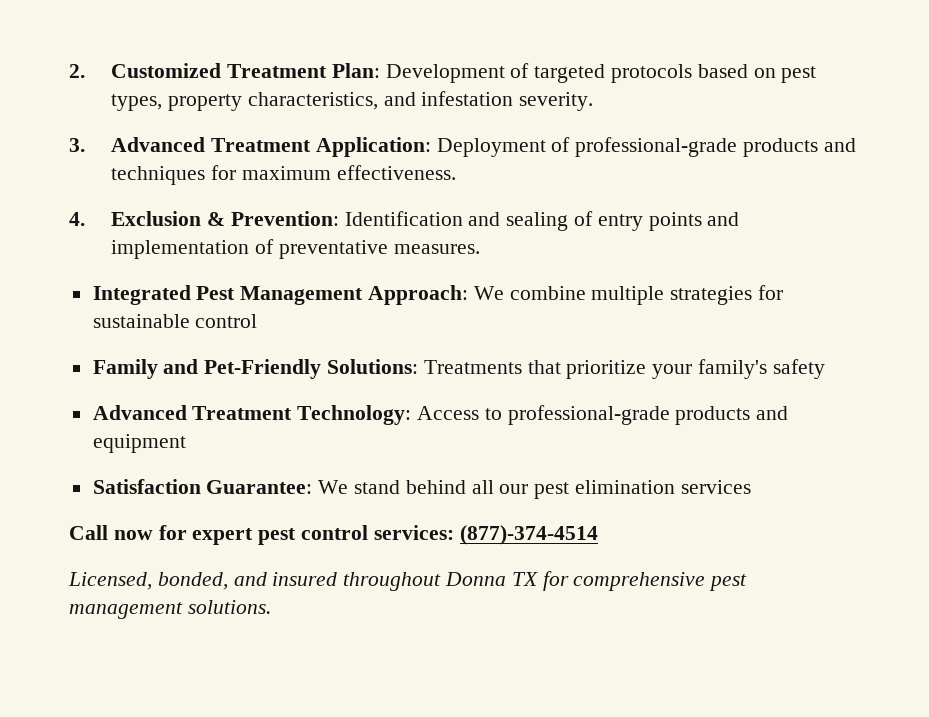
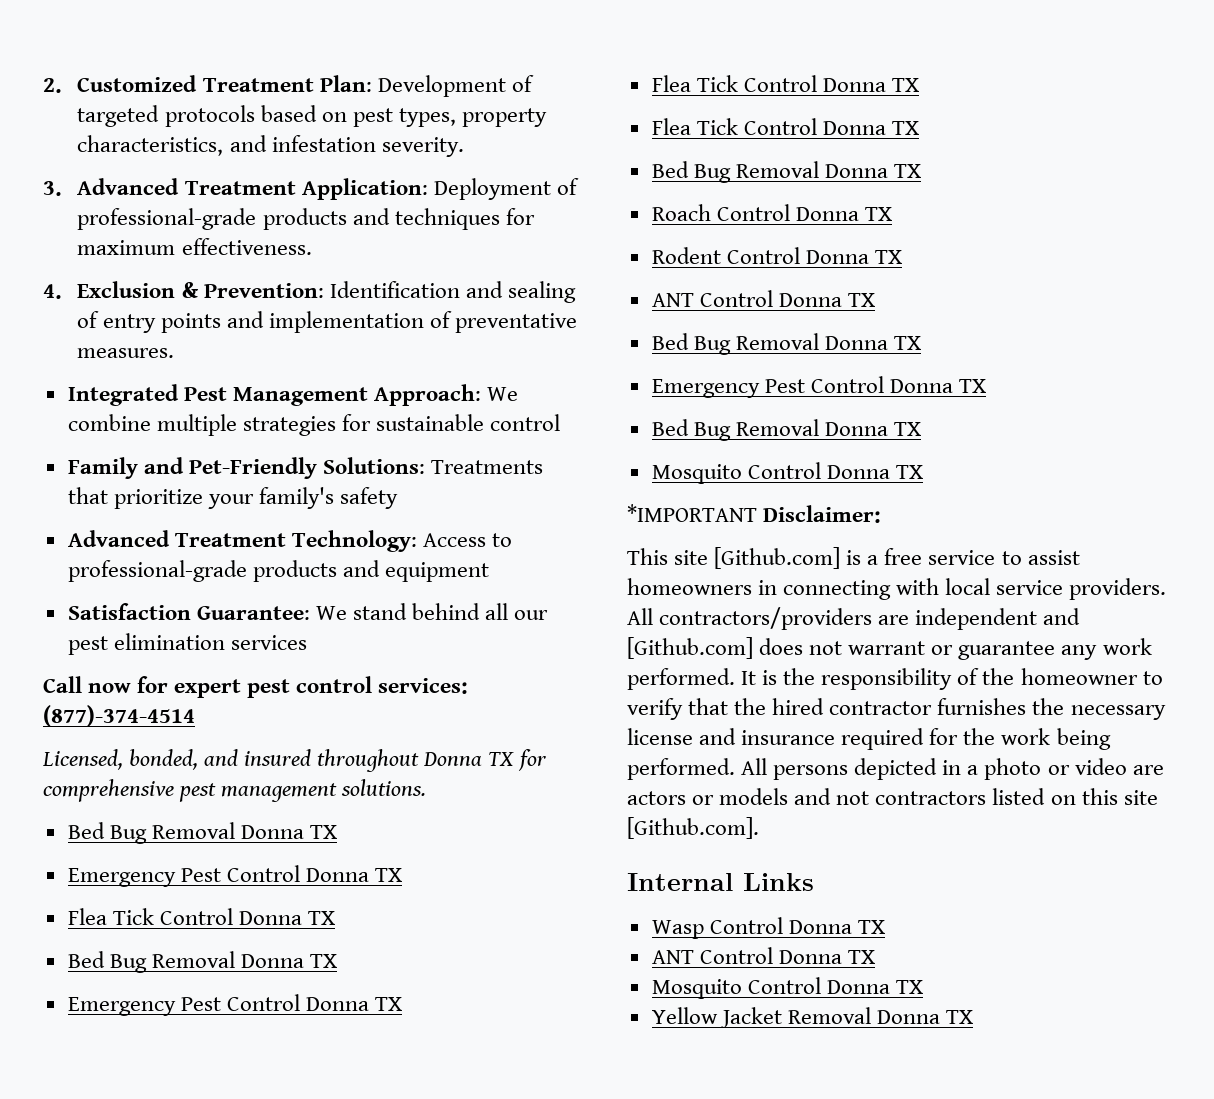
  Licensed, bonded, and insured throughout Donna TX for comprehensive pest management solutions.
+ Bed Bug Removal Donna TX
+ Emergency Pest Control Donna TX
+ Flea Tick Control Donna TX
+ Bed Bug Removal Donna TX
+ Emergency Pest Control Donna TX
+ Flea Tick Control Donna TX
+ Flea Tick Control Donna TX
+ Bed Bug Removal Donna TX
+ Roach Control Donna TX
+ Rodent Control Donna TX
+ ANT Control Donna TX
+ Bed Bug Removal Donna TX
+ Emergency Pest Control Donna TX
+ Bed Bug Removal Donna TX
+ Mosquito Control Donna TX
+ *IMPORTANT Disclaimer:
+ This site [Github.com] is a free service to assist homeowners in connecting with local service providers. All contractors/providers are independent and [Github.com] does not warrant or guarantee any work performed. It is the responsibility of the homeowner to verify that the hired contractor furnishes the necessary license and insurance required for the work being performed. All persons depicted in a photo or video are actors or models and not contractors listed on this site [Github.com].
+ Internal Links
+ Wasp Control Donna TX
+ ANT Control Donna TX
+ Mosquito Control Donna TX
+ Yellow Jacket Removal Donna TX

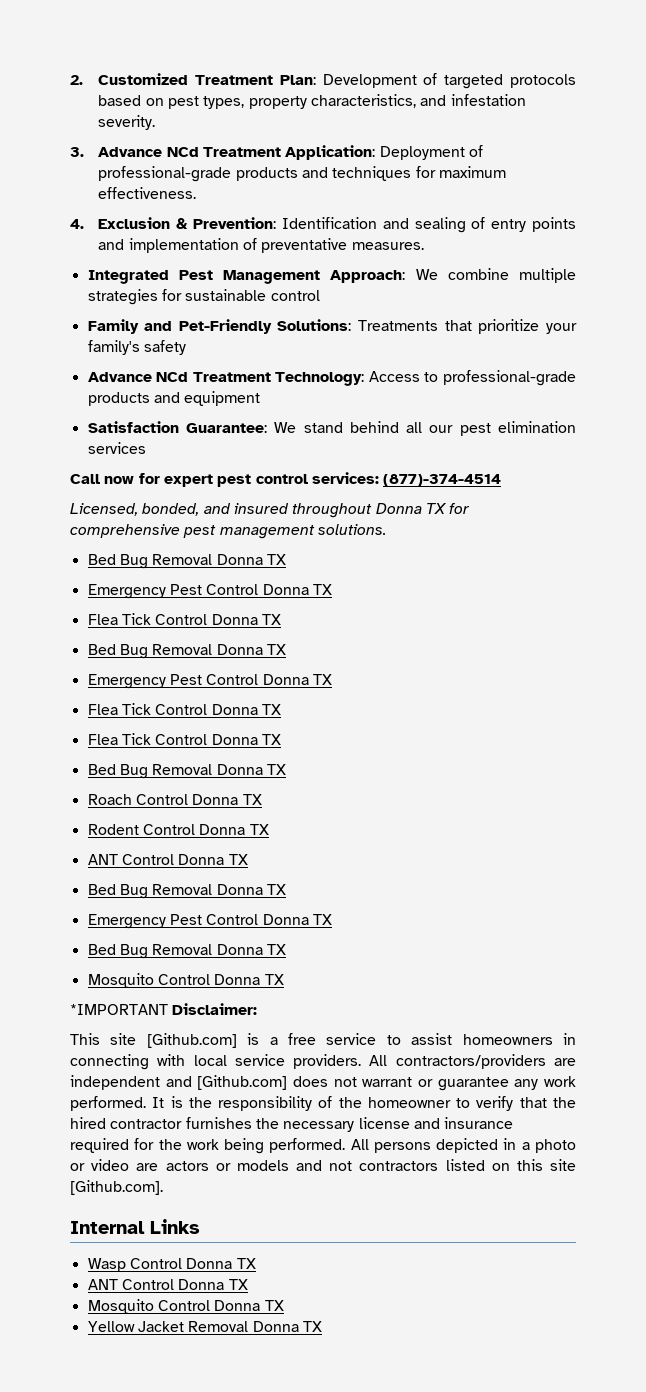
- 3. Advanced Treatment Application: Deployment of professional-grade products and techniques for maximum effectiveness.
+ 3. Advance NCd Treatment Application: Deployment of professional-grade products and techniques for maximum effectiveness.
- Advanced Treatment Technology: Access to professional-grade products and equipment
+ Advance NCd Treatment Technology: Access to professional-grade products and equipment

